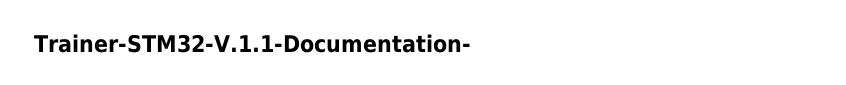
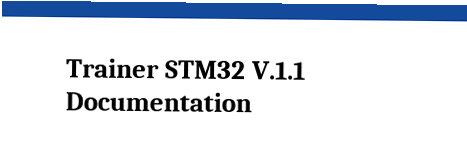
- Trainer-STM32-V.1.1-Documentation-
+ Trainer STM32 V.1.1 Documentation

